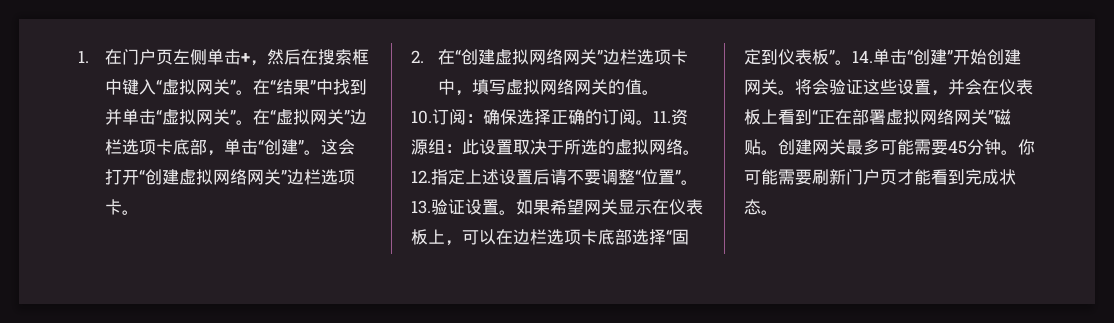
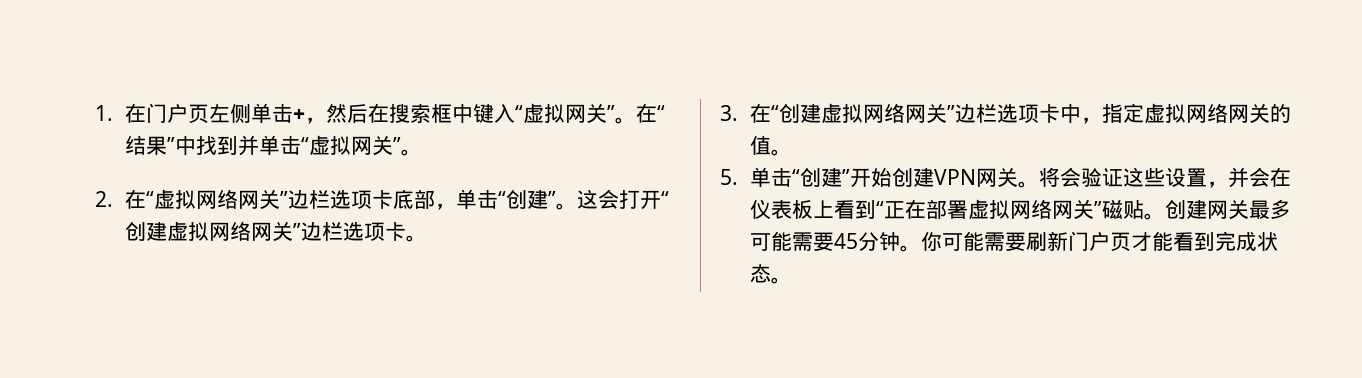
- 在“结果”中找到并单击“虚拟网关”。在“虚拟网关”边栏选项卡底部，单击“创建”。
+ 在“结果”中找到并单击“虚拟网关”。
+ 2.在“虚拟网络网关”边栏选项卡底部，单击“创建”。
- 2.在“创建虚拟网络网关”边栏选项卡中，填写虚拟网络网关的值。
+ 3.在“创建虚拟网络网关”边栏选项卡中，指定虚拟网络网关的值。
- 10.订阅：确保选择正确的订阅。11.资源组：此设置取决于所选的虚拟网络。12.指定上述设置后请不要调整“位置”。13.验证设置。如果希望网关显示在仪表板上，可以在边栏选项卡底部选择“固定到仪表板”。14.单击“创建”开始创建网关。
+ 5.单击“创建”开始创建VPN网关。

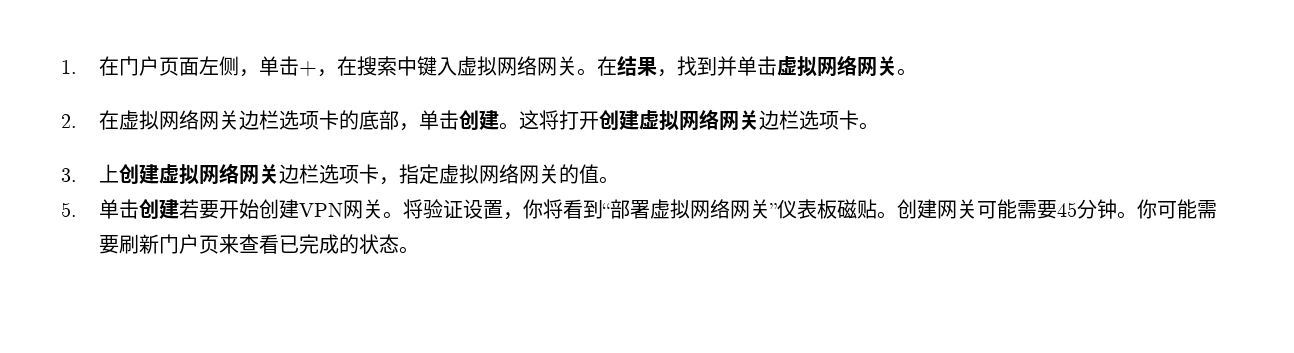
- 1.在门户页左侧单击+，然后在搜索框中键入“虚拟网关”。在“结果”中找到并单击“虚拟网关”。
- 2.在“虚拟网络网关”边栏选项卡底部，单击“创建”。这会打开“创建虚拟网络网关”边栏选项卡。
+ 1.在门户页面左侧，单击+，在搜索中键入虚拟网络网关。在结果，找到并单击虚拟网络网关。
+ 2.在虚拟网络网关边栏选项卡的底部，单击创建。这将打开创建虚拟网络网关边栏选项卡。
- 3.在“创建虚拟网络网关”边栏选项卡中，指定虚拟网络网关的值。
+ 3.上创建虚拟网络网关边栏选项卡，指定虚拟网络网关的值。
- 5.单击“创建”开始创建VPN网关。
+ 5.单击创建若要开始创建VPN网关。
- 将会验证这些设置，并会在仪表板上看到“正在部署虚拟网络网关”磁贴。
+ 将验证设置，你将看到“部署虚拟网络网关”仪表板磁贴。
- 创建网关最多可能需要45分钟。
+ 创建网关可能需要45分钟。
- 你可能需要刷新门户页才能看到完成状态。
+ 你可能需要刷新门户页来查看已完成的状态。

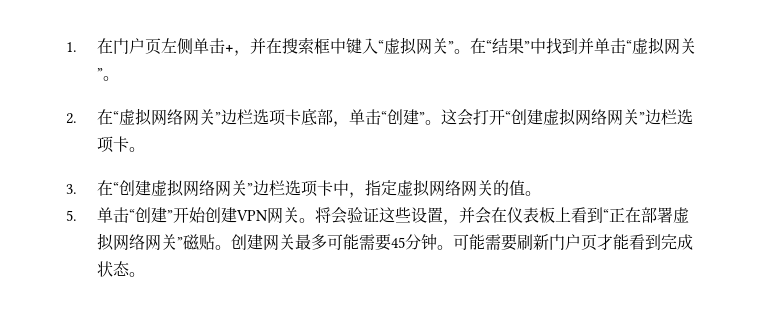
- 1.在门户页面左侧，单击+，在搜索中键入虚拟网络网关。在结果，找到并单击虚拟网络网关。
- 2.在虚拟网络网关边栏选项卡的底部，单击创建。这将打开创建虚拟网络网关边栏选项卡。
+ 1.在门户页左侧单击+，并在搜索框中键入“虚拟网关”。在“结果”中找到并单击“虚拟网关”。
+ 2.在“虚拟网络网关”边栏选项卡底部，单击“创建”。这会打开“创建虚拟网络网关”边栏选项卡。
- 3.上创建虚拟网络网关边栏选项卡，指定虚拟网络网关的值。
+ 3.在“创建虚拟网络网关”边栏选项卡中，指定虚拟网络网关的值。
- 5.单击创建若要开始创建VPN网关。
+ 5.单击“创建”开始创建VPN网关。
- 将验证设置，你将看到“部署虚拟网络网关”仪表板磁贴。
+ 将会验证这些设置，并会在仪表板上看到“正在部署虚拟网络网关”磁贴。
- 创建网关可能需要45分钟。
+ 创建网关最多可能需要45分钟。
- 你可能需要刷新门户页来查看已完成的状态。
+ 可能需要刷新门户页才能看到完成状态。

